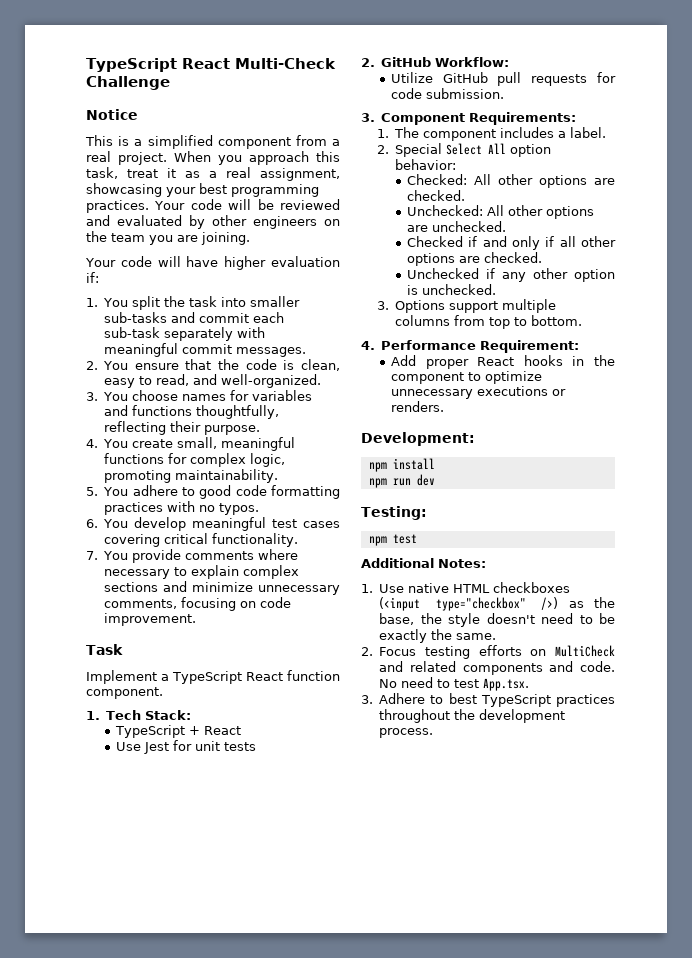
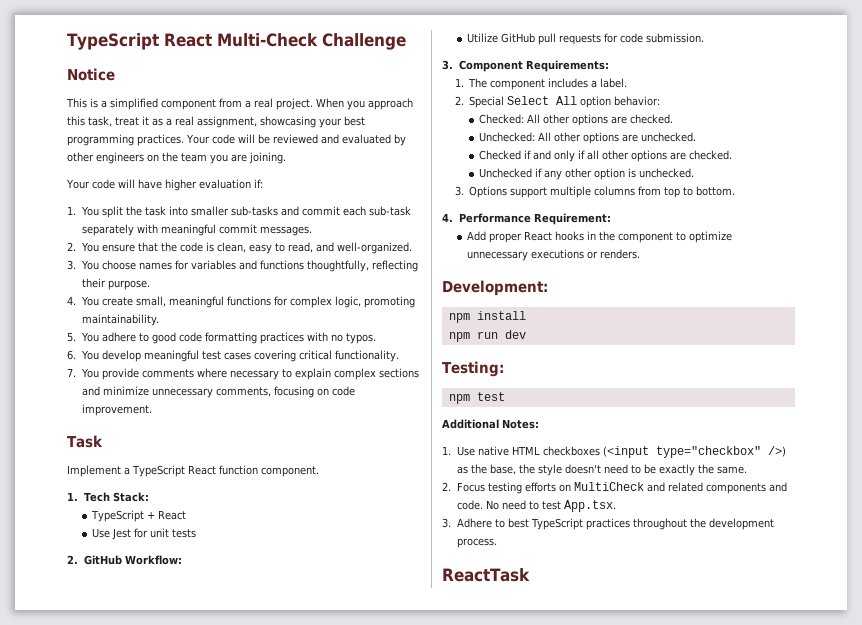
+ ReactTask

